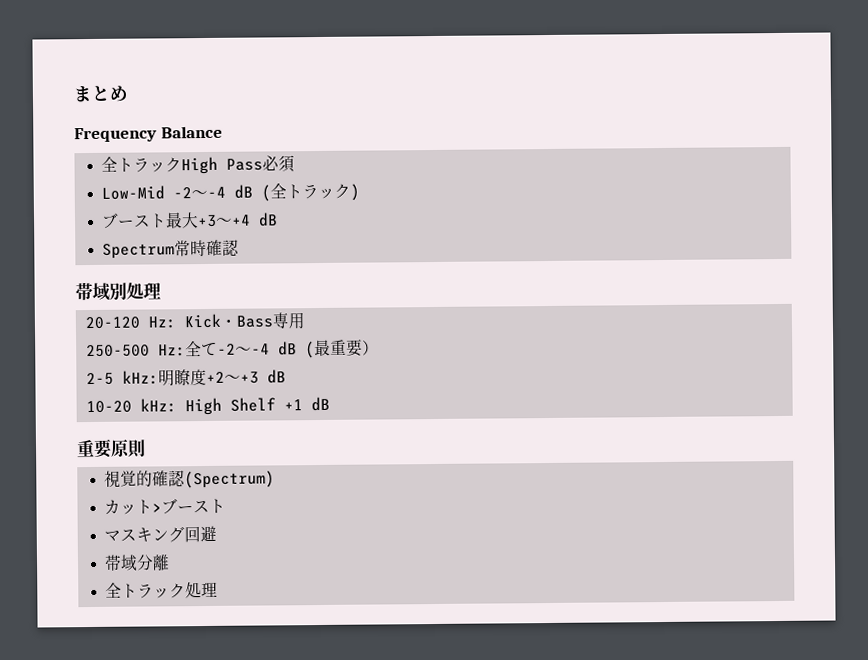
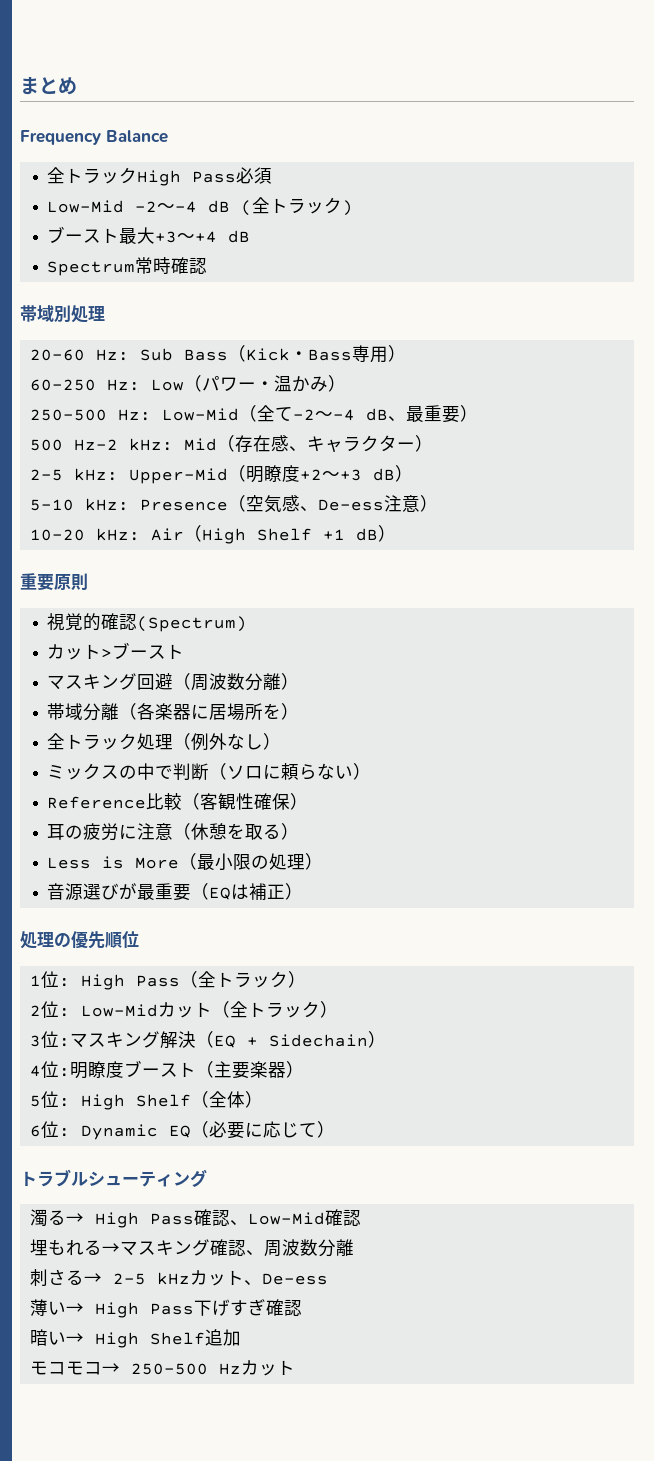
- 20-120 Hz: Kick・Bass専用
+ 20-60 Hz: Sub Bass（Kick・Bass専用）
+ 60-250 Hz: Low（パワー・温かみ）
- 250-500 Hz:全て-2〜-4 dB (最重要）
+ 250-500 Hz: Low-Mid（全て-2〜-4 dB、最重要）
+ 500 Hz-2 kHz: Mid（存在感、キャラクター）
- 2-5 kHz:明瞭度+2〜+3 dB
+ 2-5 kHz: Upper-Mid（明瞭度+2〜+3 dB）
+ 5-10 kHz: Presence（空気感、De-ess注意）
- 10-20 kHz: High Shelf +1 dB
+ 10-20 kHz: Air（High Shelf +1 dB）
- マスキング回避
+ マスキング回避（周波数分離）
- 帯域分離
+ 帯域分離（各楽器に居場所を）
- 全トラック処理
+ 全トラック処理（例外なし）
+ ミックスの中で判断（ソロに頼らない）
+ Reference比較（客観性確保）
+ 耳の疲労に注意（休憩を取る）
+ Less is More（最小限の処理）
+ 音源選びが最重要（EQは補正）
+ 処理の優先順位
+ 1位: High Pass（全トラック）
+ 2位: Low-Midカット（全トラック）
+ 3位:マスキング解決（EQ + Sidechain）
+ 4位:明瞭度ブースト（主要楽器）
+ 5位: High Shelf（全体）
+ 6位: Dynamic EQ（必要に応じて）
+ トラブルシューティング
+ 濁る→ High Pass確認、Low-Mid確認
+ 埋もれる→マスキング確認、周波数分離
+ 刺さる→ 2-5 kHzカット、De-ess
+ 薄い→ High Pass下げすぎ確認
+ 暗い→ High Shelf追加
+ モコモコ→ 250-500 Hzカット

